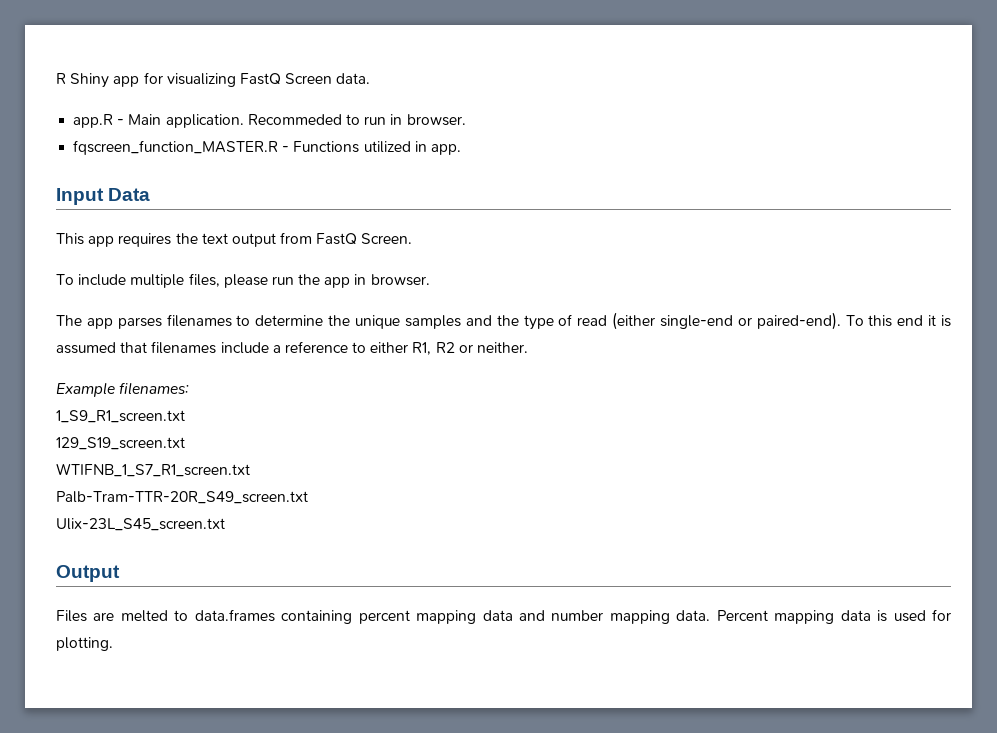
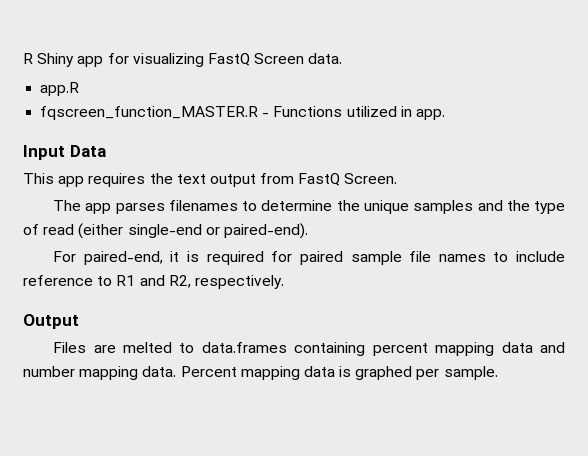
- app.R - Main application. Recommeded to run in browser.
+ app.R
- To include multiple files, please run the app in browser.
- The app parses filenames to determine the unique samples and the type of read (either single-end or paired-end). To this end it is assumed that filenames include a reference to either R1, R2 or neither.
- Example filenames:
- 1_S9_R1_screen.txt
- 129_S19_screen.txt
- WTIFNB_1_S7_R1_screen.txt
- Palb-Tram-TTR-20R_S49_screen.txt
- Ulix-23L_S45_screen.txt
+ The app parses filenames to determine the unique samples and the type of read (either single-end or paired-end).
+ For paired-end, it is required for paired sample file names to include reference to R1 and R2, respectively.
- Percent mapping data is used for plotting.
+ Percent mapping data is graphed per sample.

